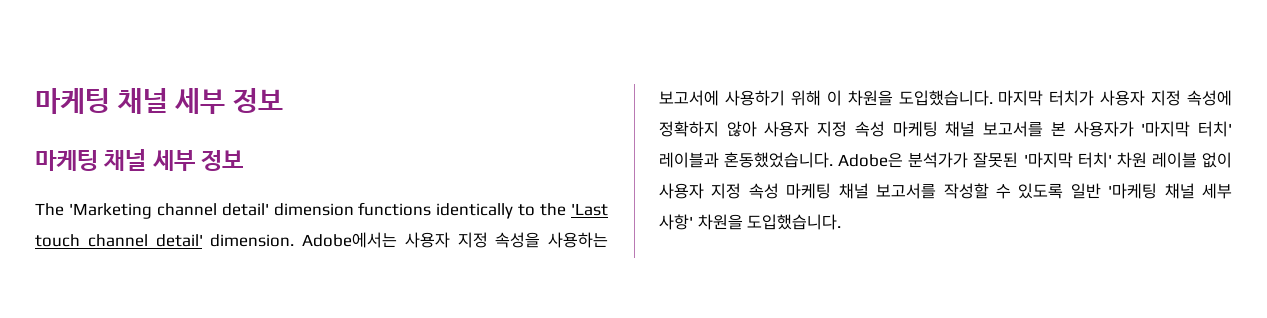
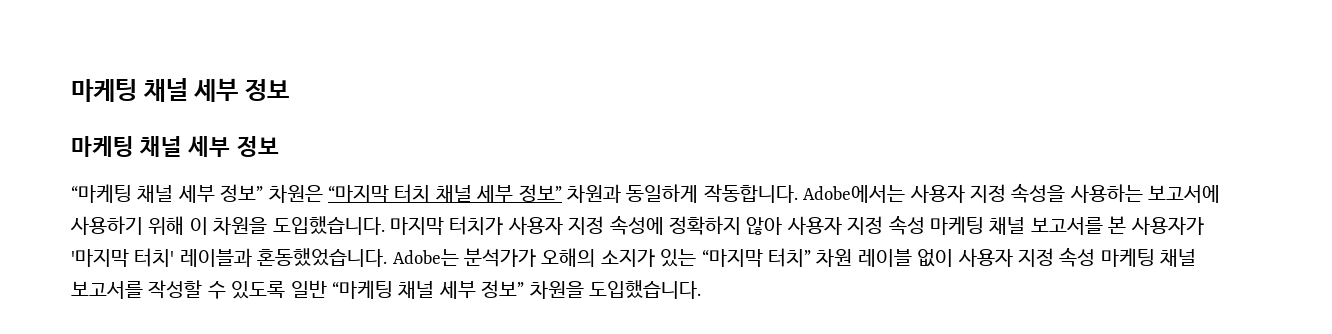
- The 'Marketing channel detail' dimension functions identically to the 'Last touch channel detail' dimension.
+ “마케팅 채널 세부 정보” 차원은 “마지막 터치 채널 세부 정보” 차원과 동일하게 작동합니다.
- Adobe은 분석가가 잘못된 '마지막 터치' 차원 레이블 없이 사용자 지정 속성 마케팅 채널 보고서를 작성할 수 있도록 일반 '마케팅 채널 세부 사항' 차원을 도입했습니다.
+ Adobe는 분석가가 오해의 소지가 있는 “마지막 터치” 차원 레이블 없이 사용자 지정 속성 마케팅 채널 보고서를 작성할 수 있도록 일반 “마케팅 채널 세부 정보” 차원을 도입했습니다.

